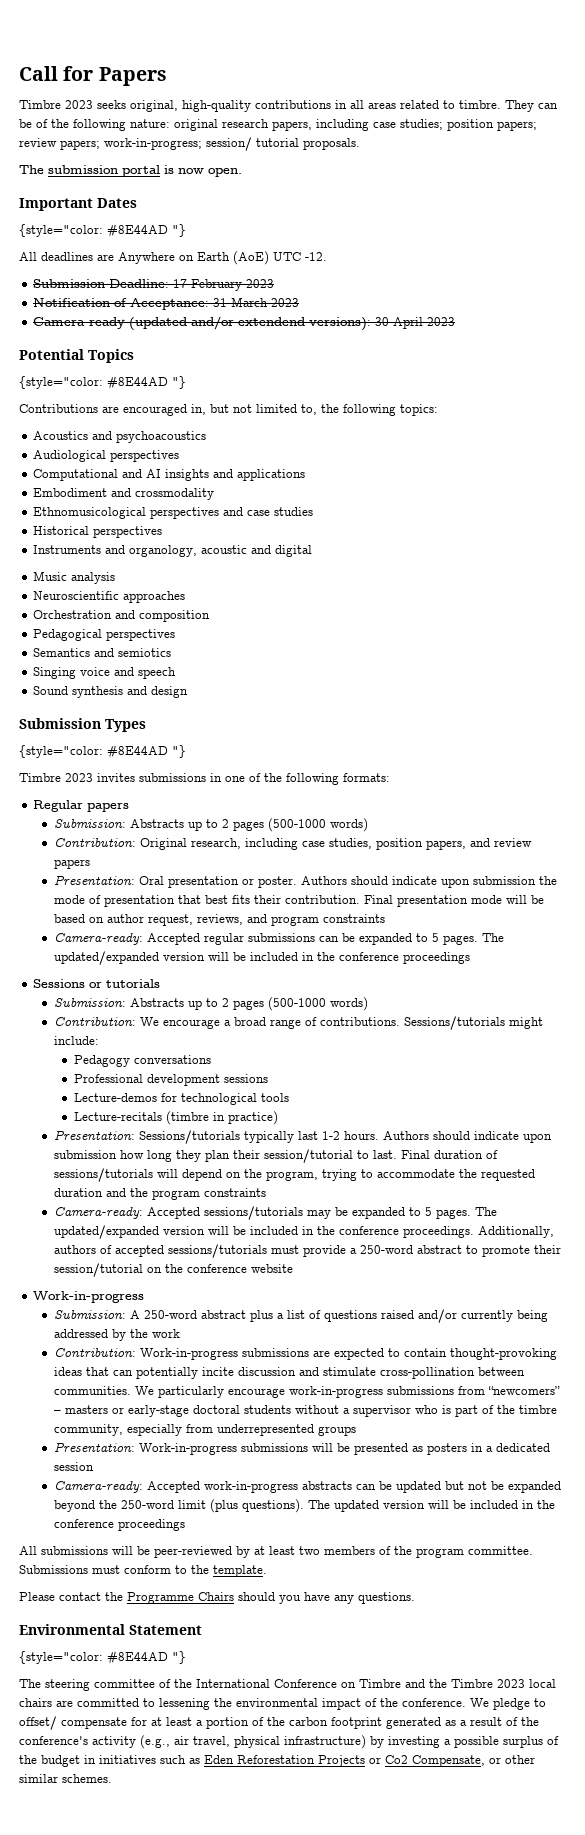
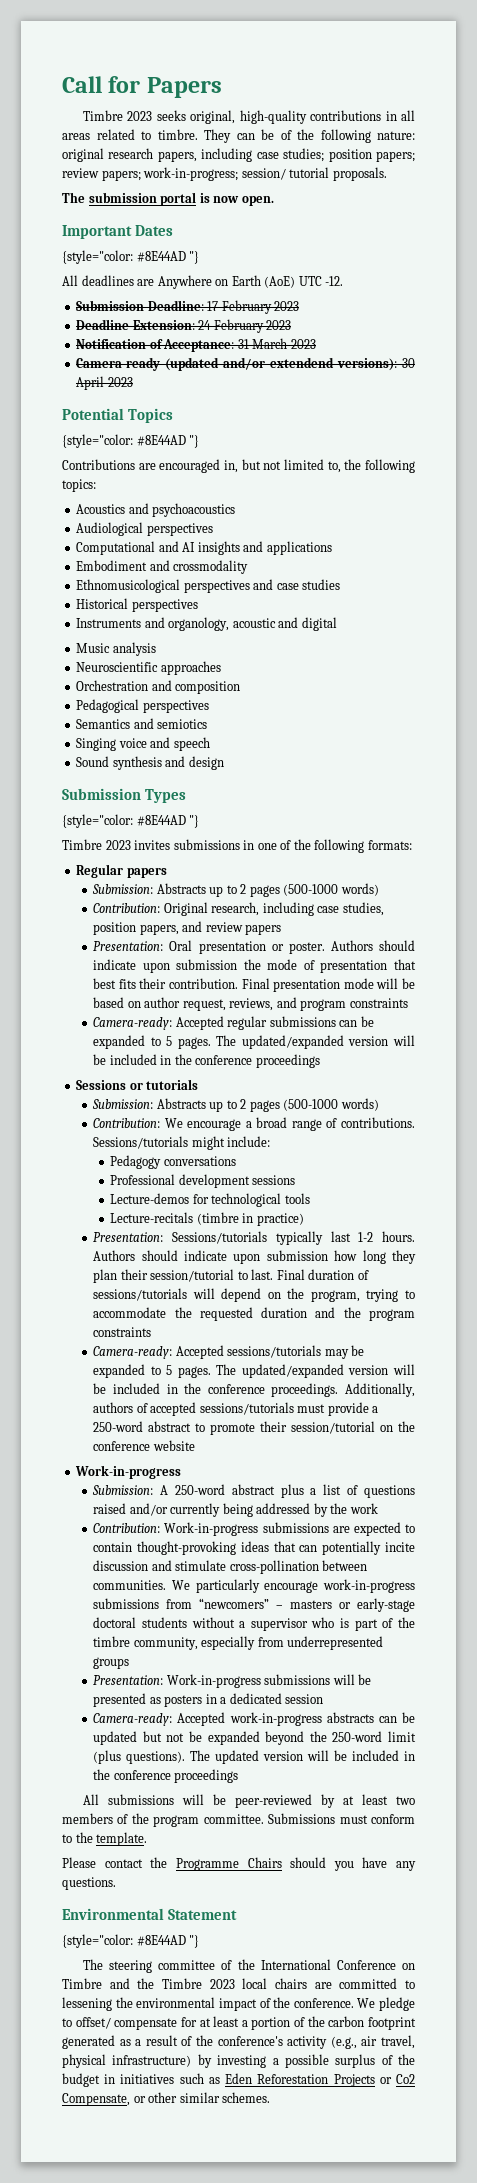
+ Deadline Extension: 24 February 2023

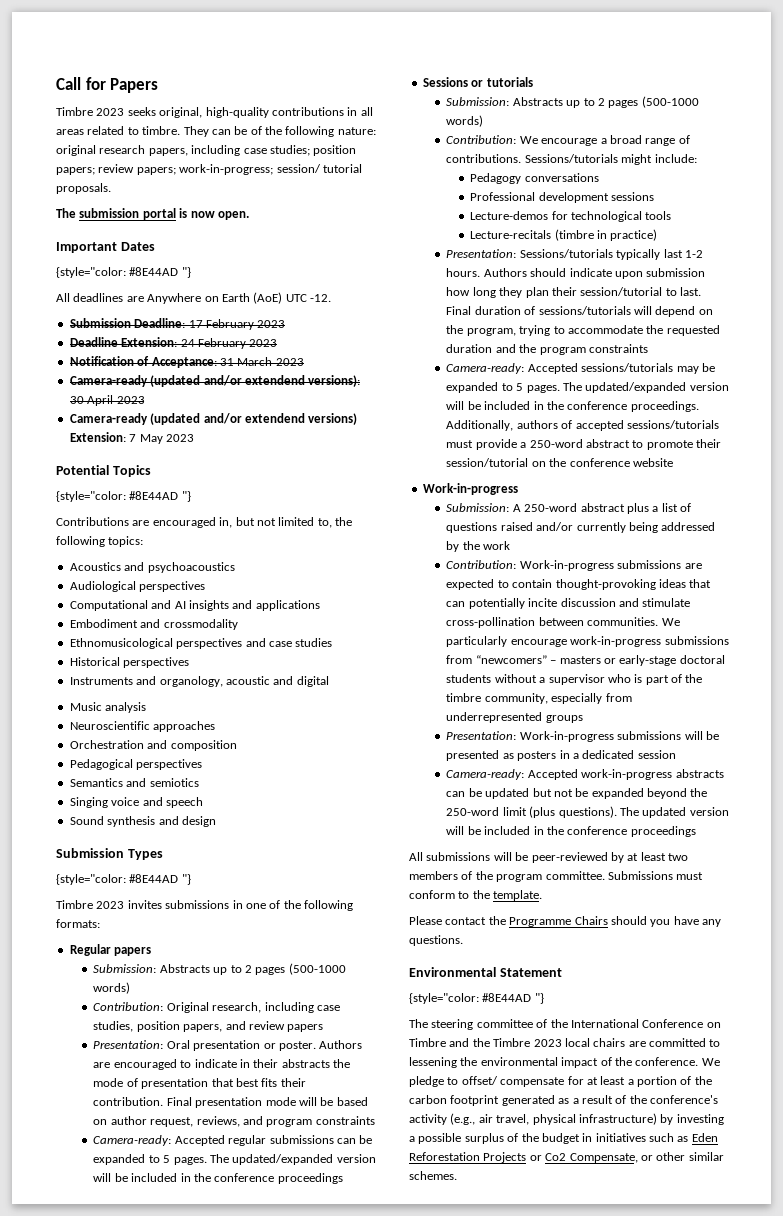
+ Camera-ready (updated and/or extendend versions) Extension: 7 May 2023
- Authors should indicate upon submission the mode of presentation that best fits their contribution.
+ Authors are encouraged to indicate in their abstracts the mode of presentation that best fits their contribution.

